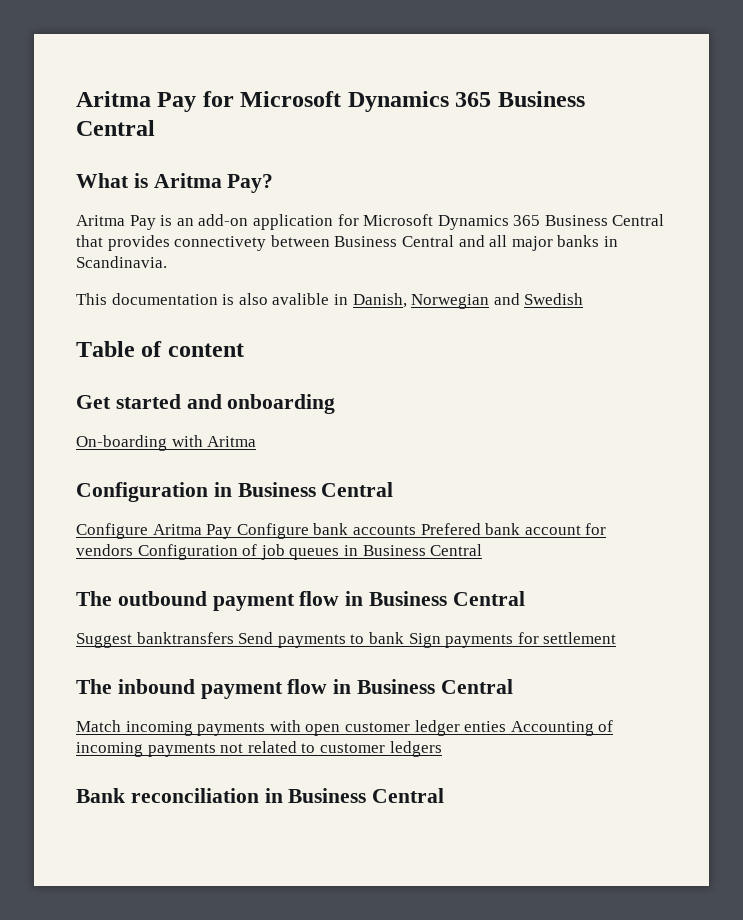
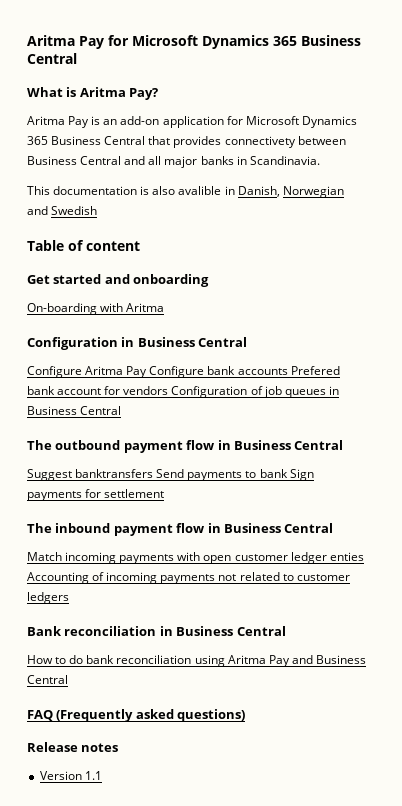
+ How to do bank reconciliation using Aritma Pay and Business Central
+ FAQ (Frequently asked questions)
+ Release notes
+ Version 1.1

